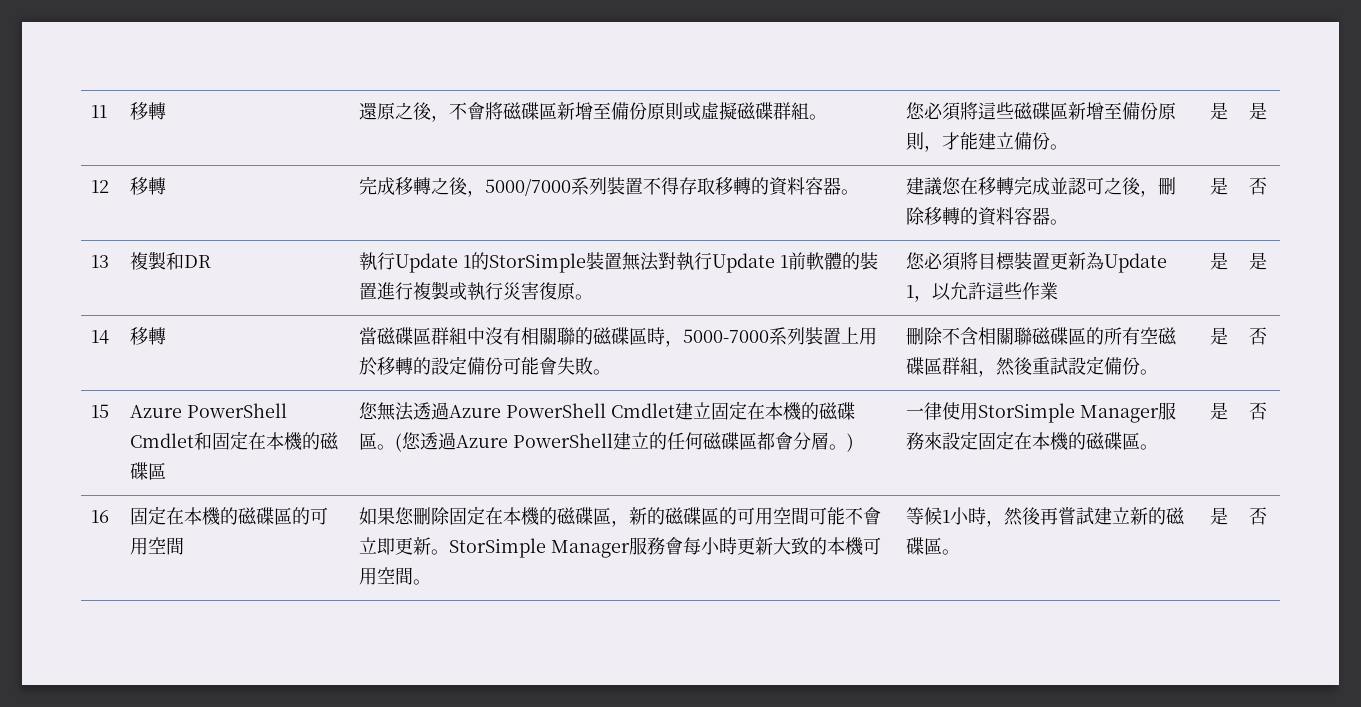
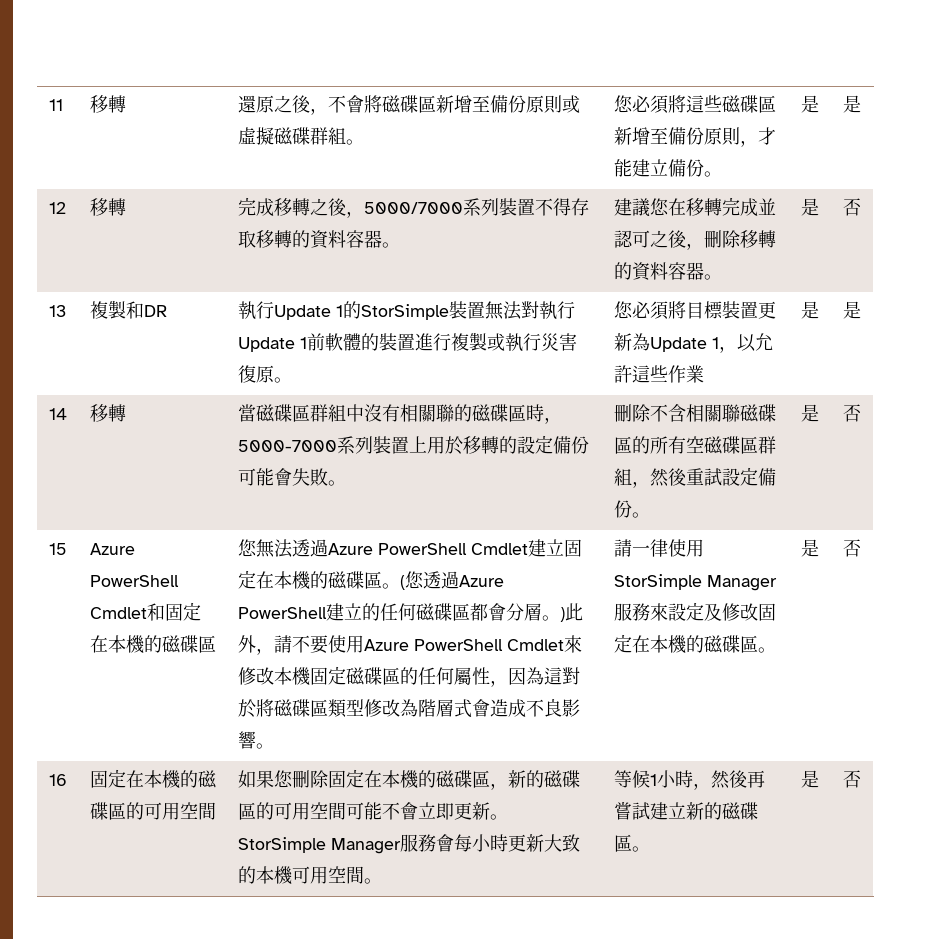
- (您透過Azure PowerShell建立的任何磁碟區都會分層。) | 一律使用StorSimple Manager服務來設定固定在本機的磁碟區。
+ (您透過Azure PowerShell建立的任何磁碟區都會分層。)此外，請不要使用Azure PowerShell Cmdlet來修改本機固定磁碟區的任何屬性，因為這對於將磁碟區類型修改為階層式會造成不良影響。 | 請一律使用StorSimple Manager服務來設定及修改固定在本機的磁碟區。

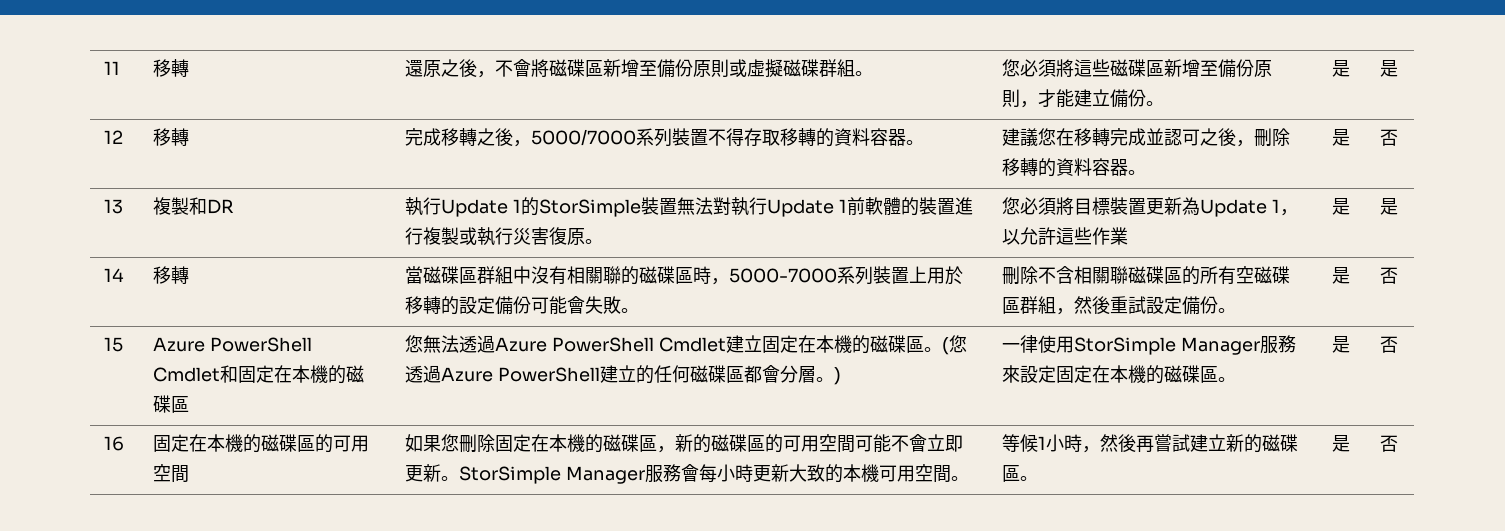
- (您透過Azure PowerShell建立的任何磁碟區都會分層。)此外，請不要使用Azure PowerShell Cmdlet來修改本機固定磁碟區的任何屬性，因為這對於將磁碟區類型修改為階層式會造成不良影響。 | 請一律使用StorSimple Manager服務來設定及修改固定在本機的磁碟區。
+ (您透過Azure PowerShell建立的任何磁碟區都會分層。) | 一律使用StorSimple Manager服務來設定固定在本機的磁碟區。

